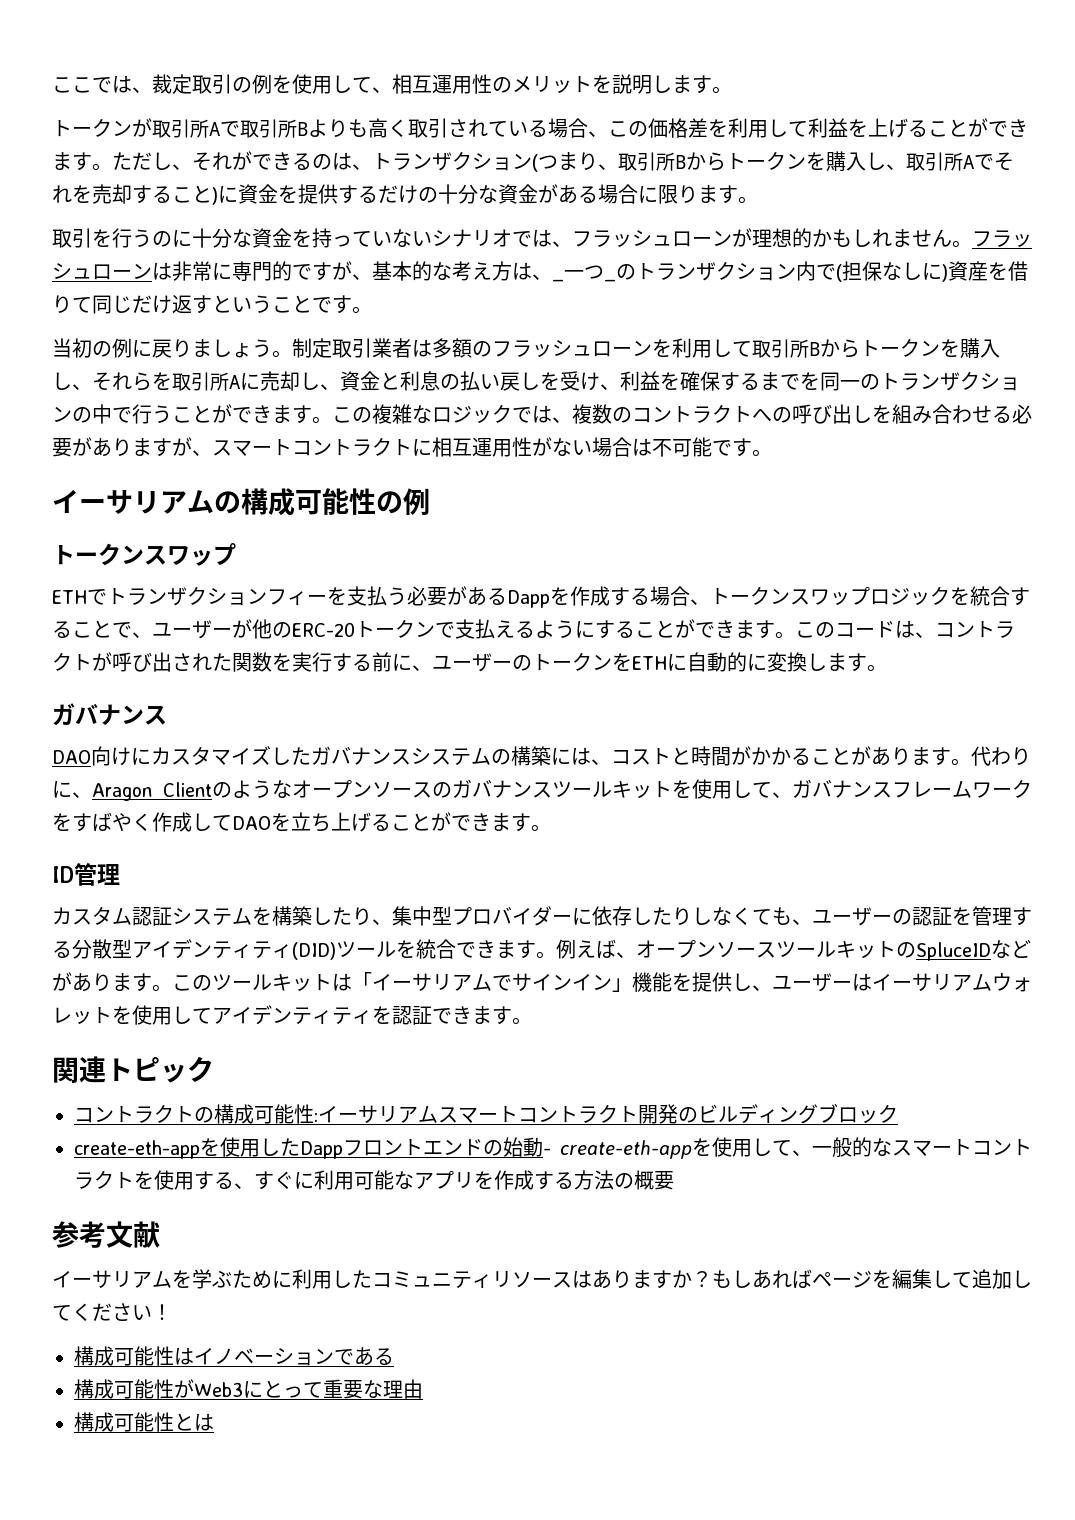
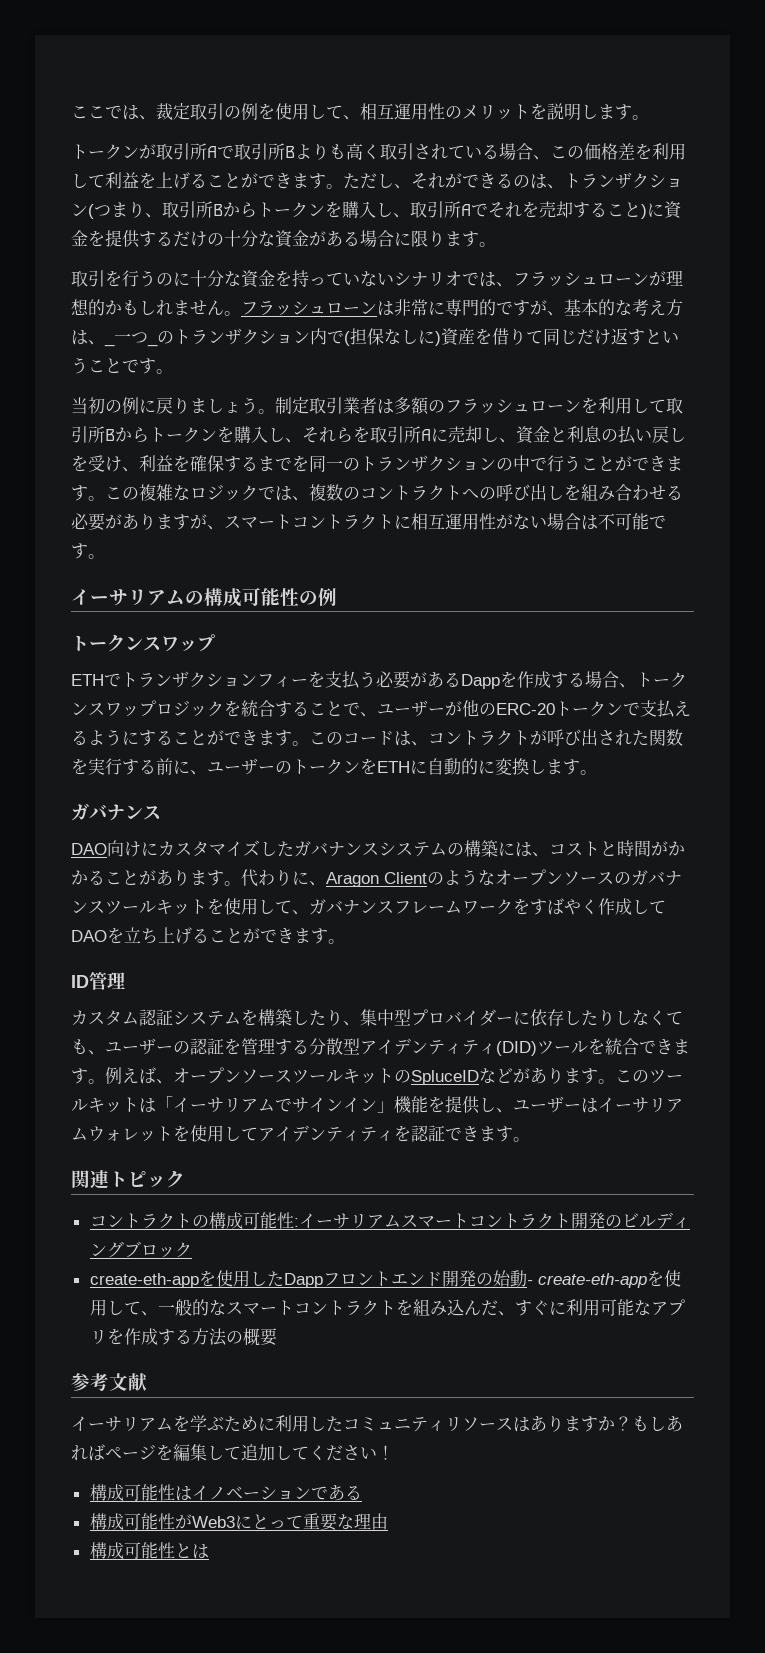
- create-eth-appを使用したDappフロントエンドの始動- create-eth-appを使用して、一般的なスマートコントラクトを使用する、すぐに利用可能なアプリを作成する方法の概要
+ create-eth-appを使用したDappフロントエンド開発の始動- create-eth-appを使用して、一般的なスマートコントラクトを組み込んだ、すぐに利用可能なアプリを作成する方法の概要

